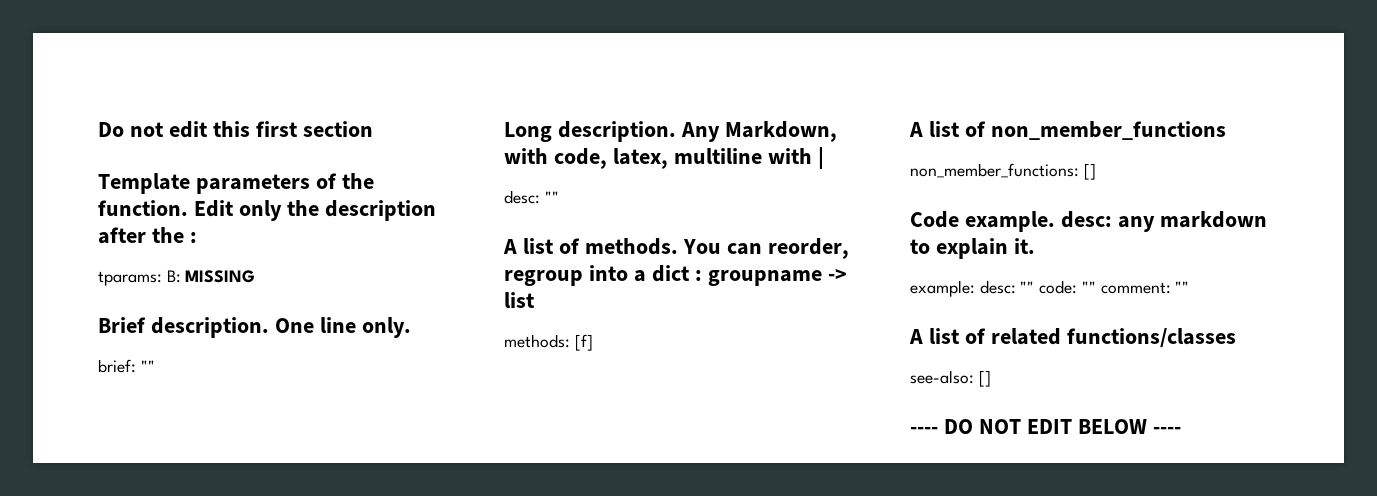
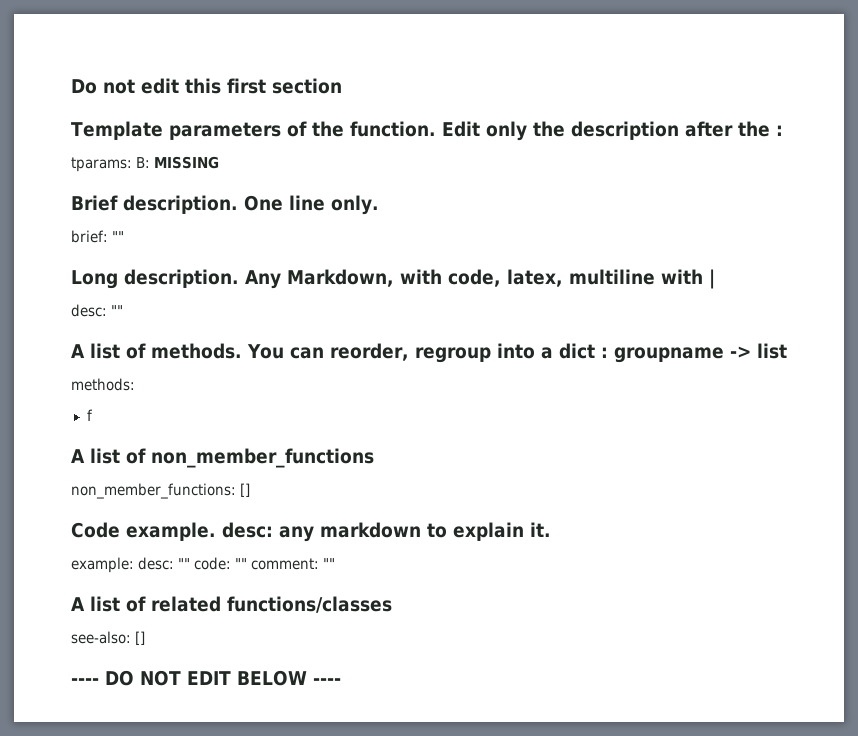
- methods: [f]
+ methods:
+ f

